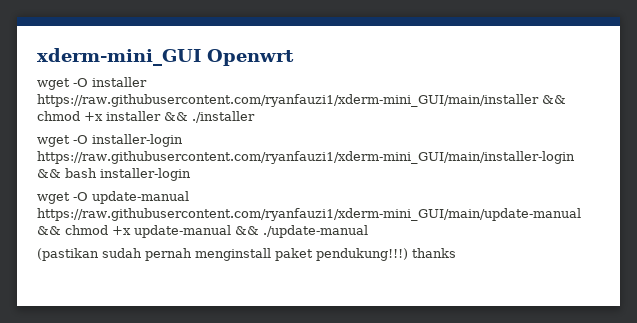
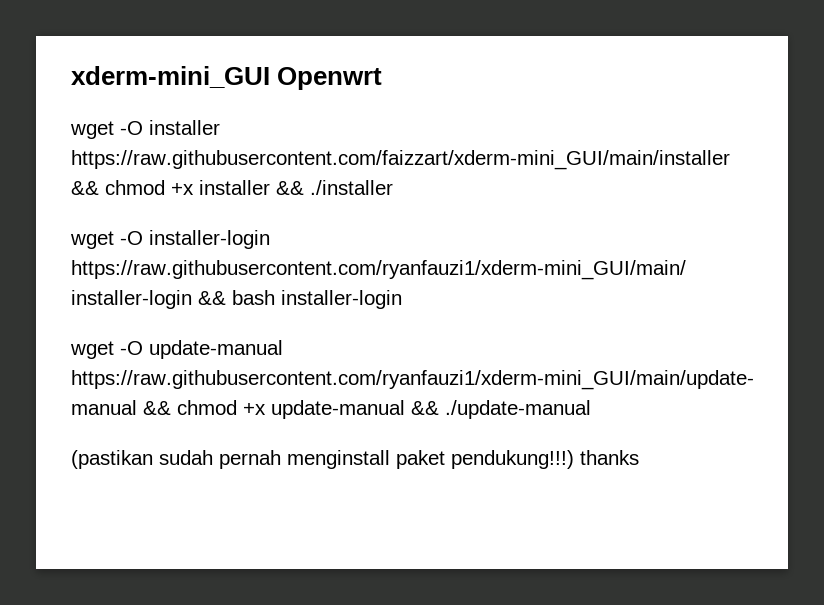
- wget -O installer https://raw.githubusercontent.com/ryanfauzi1/xderm-mini_GUI/main/installer && chmod +x installer && ./installer
+ wget -O installer https://raw.githubusercontent.com/faizzart/xderm-mini_GUI/main/installer && chmod +x installer && ./installer

